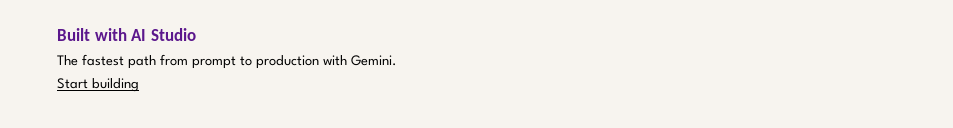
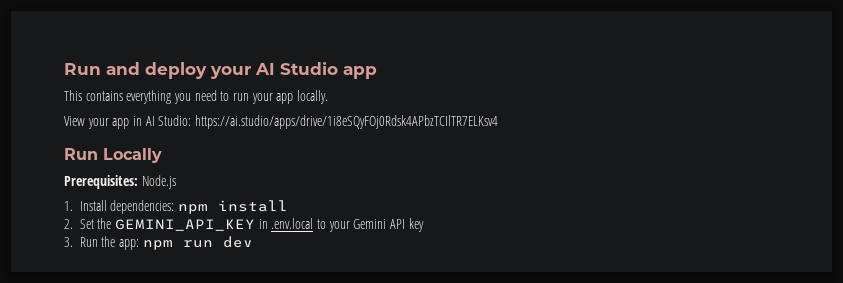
- Built with AI Studio
- The fastest path from prompt to production with Gemini.
- Start building
+ Run and deploy your AI Studio app
+ This contains everything you need to run your app locally.
+ View your app in AI Studio: https://ai.studio/apps/drive/1i8eSQyFOj0Rdsk4APbzTCIlTR7ELKsv4
+ Run Locally
+ Prerequisites: Node.js
+ 1. Install dependencies: npm install
+ 2. Set the GEMINI_API_KEY in .env.local to your Gemini API key
+ 3. Run the app: npm run dev

